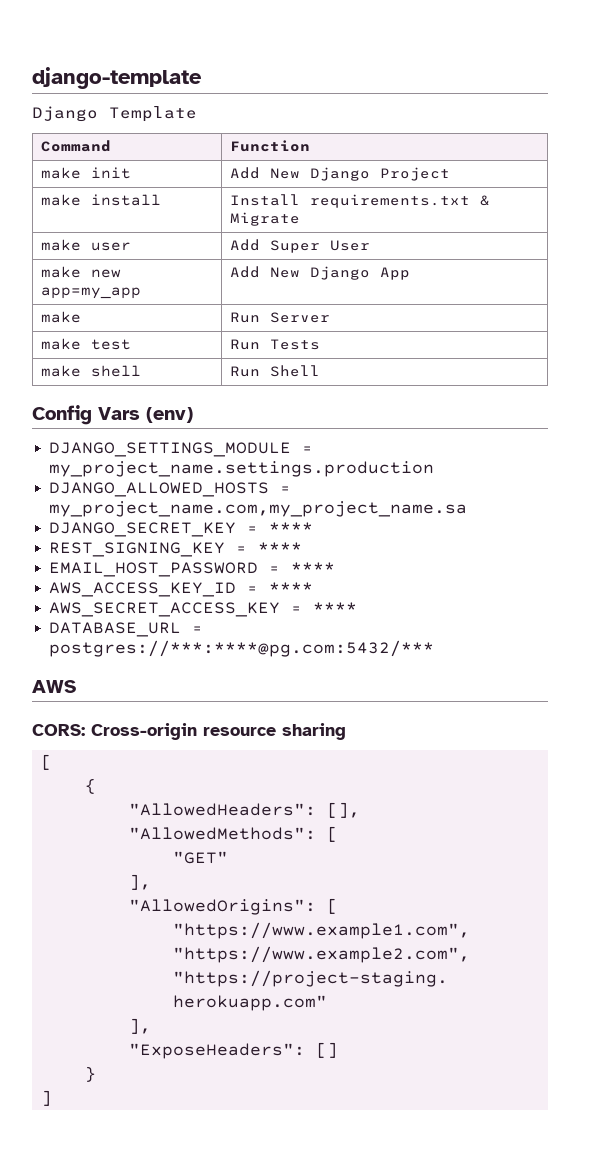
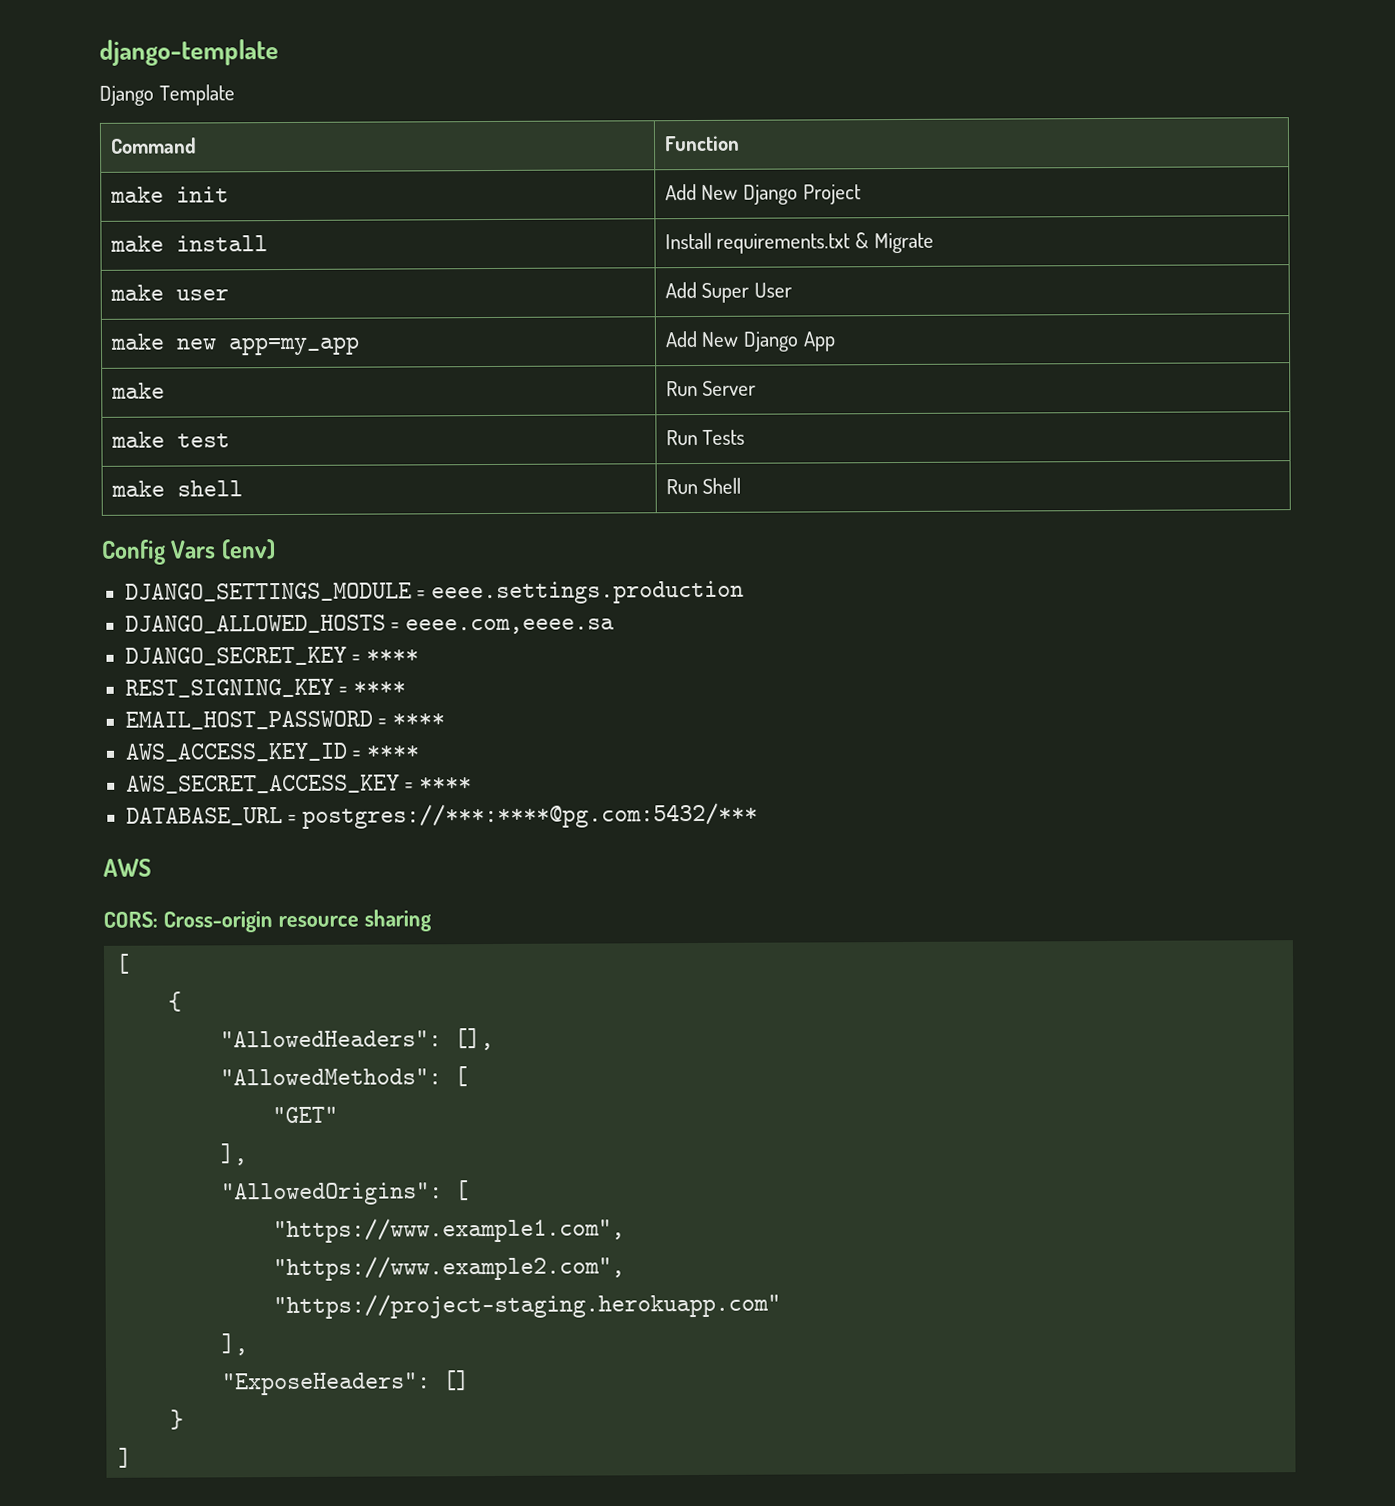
- DJANGO_SETTINGS_MODULE = my_project_name.settings.production
+ DJANGO_SETTINGS_MODULE = eeee.settings.production
- DJANGO_ALLOWED_HOSTS = my_project_name.com,my_project_name.sa
+ DJANGO_ALLOWED_HOSTS = eeee.com,eeee.sa

